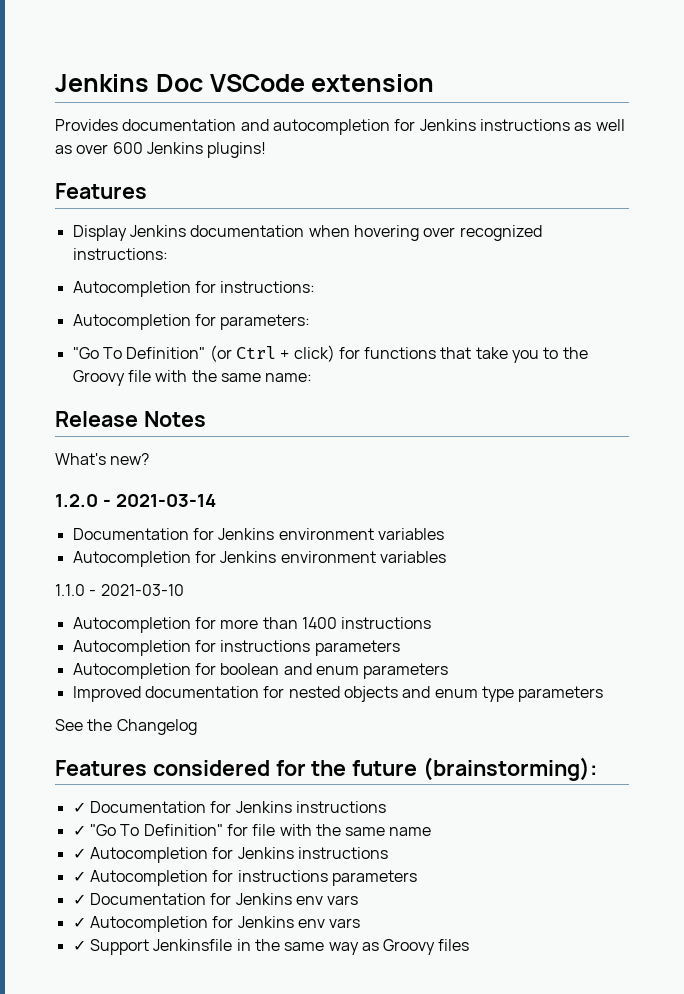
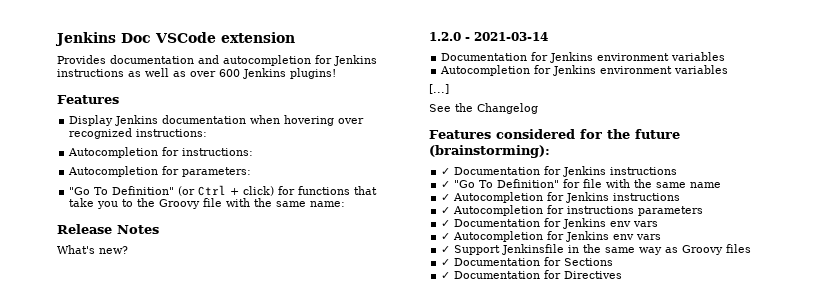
- 1.1.0 - 2021-03-10
- Autocompletion for more than 1400 instructions
- Autocompletion for instructions parameters
- Autocompletion for boolean and enum parameters
- Improved documentation for nested objects and enum type parameters
+ [...]
+ ✓ Documentation for Sections
+ ✓ Documentation for Directives

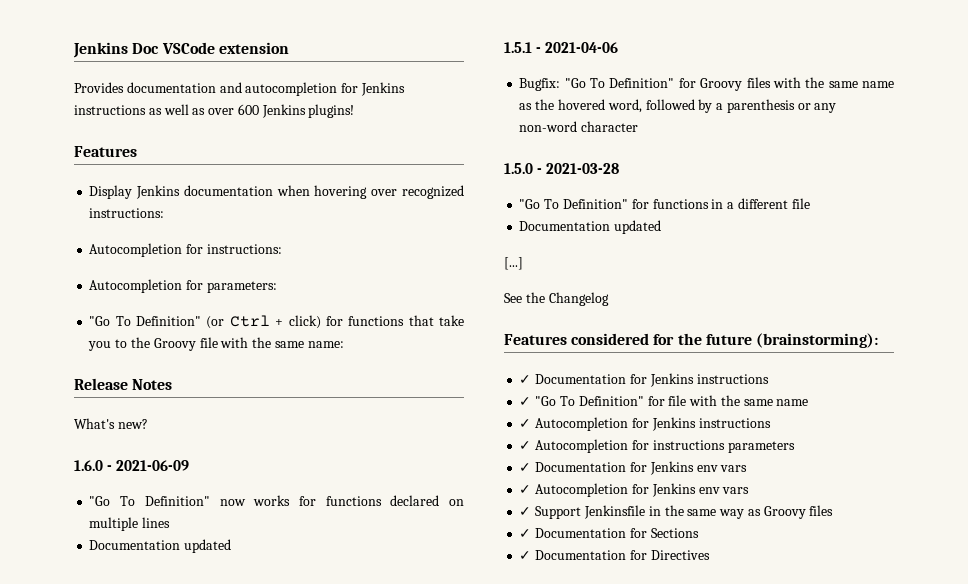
- 1.2.0 - 2021-03-14
- Documentation for Jenkins environment variables
- Autocompletion for Jenkins environment variables
+ 1.6.0 - 2021-06-09
+ "Go To Definition" now works for functions declared on multiple lines
+ Documentation updated
+ 1.5.1 - 2021-04-06
+ Bugfix: "Go To Definition" for Groovy files with the same name as the hovered word, followed by a parenthesis or any non-word character
+ 1.5.0 - 2021-03-28
+ "Go To Definition" for functions in a different file
+ Documentation updated

